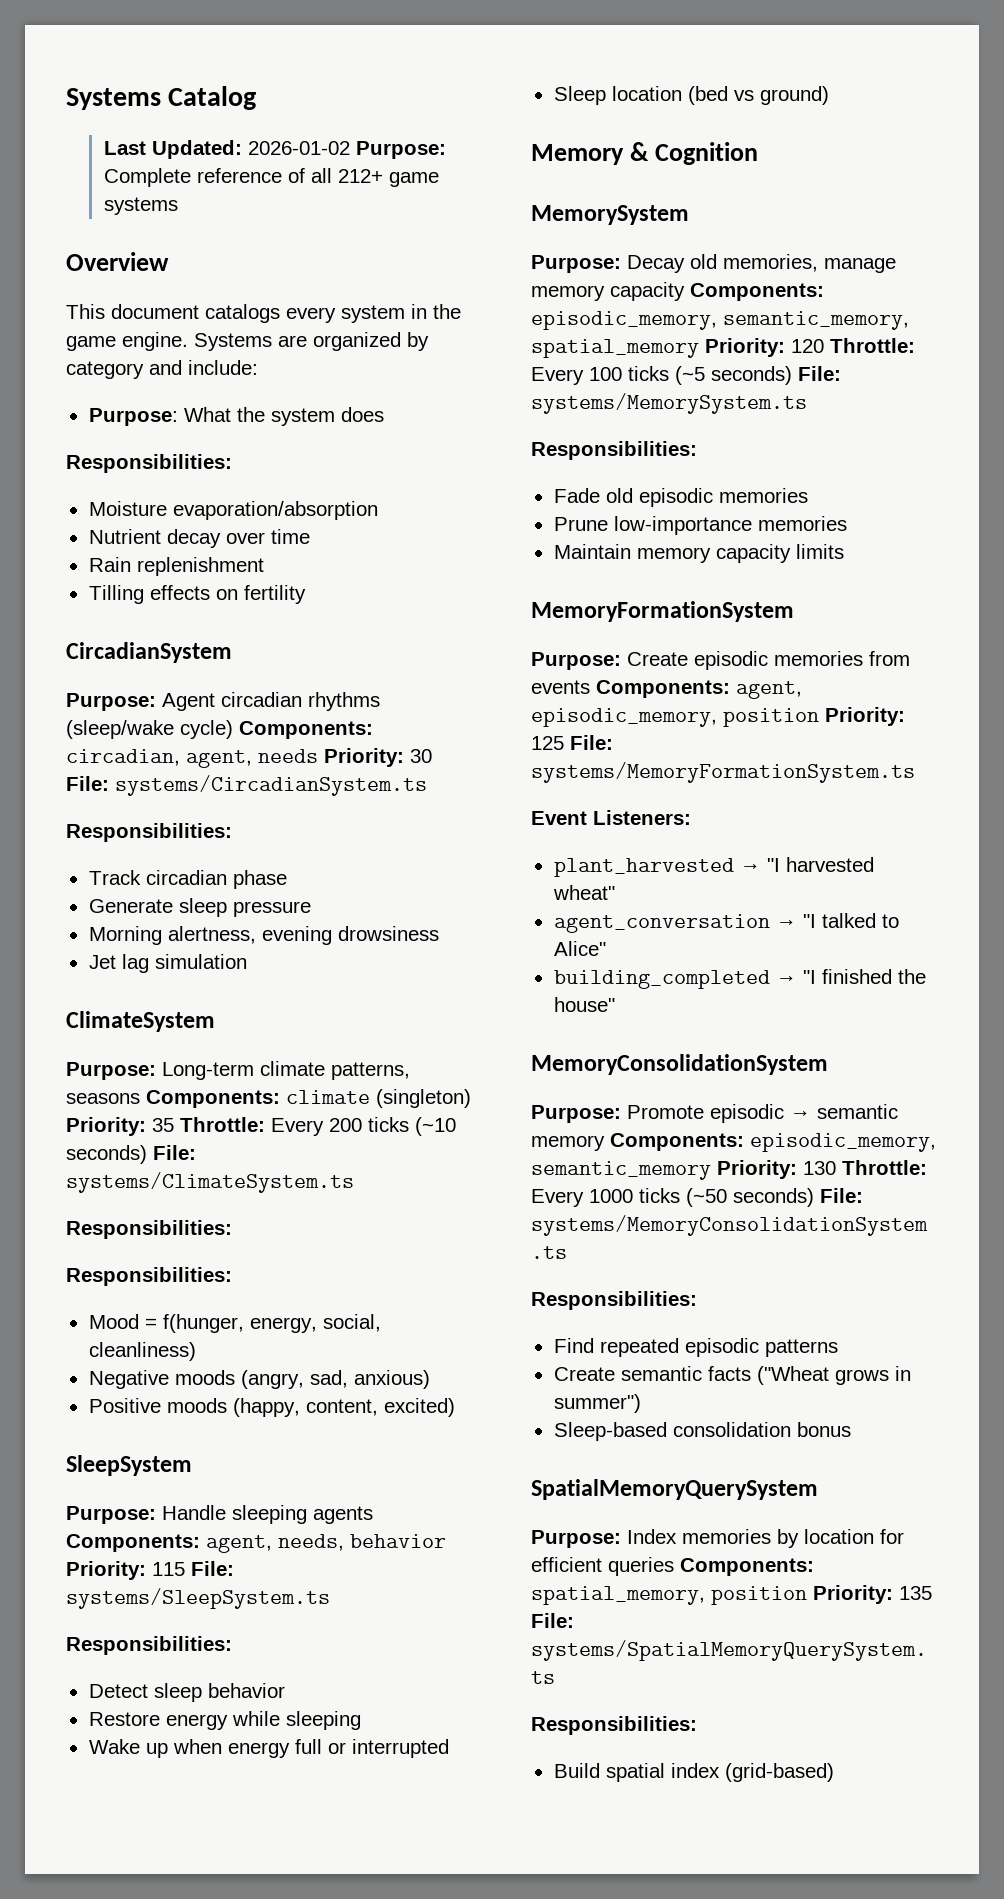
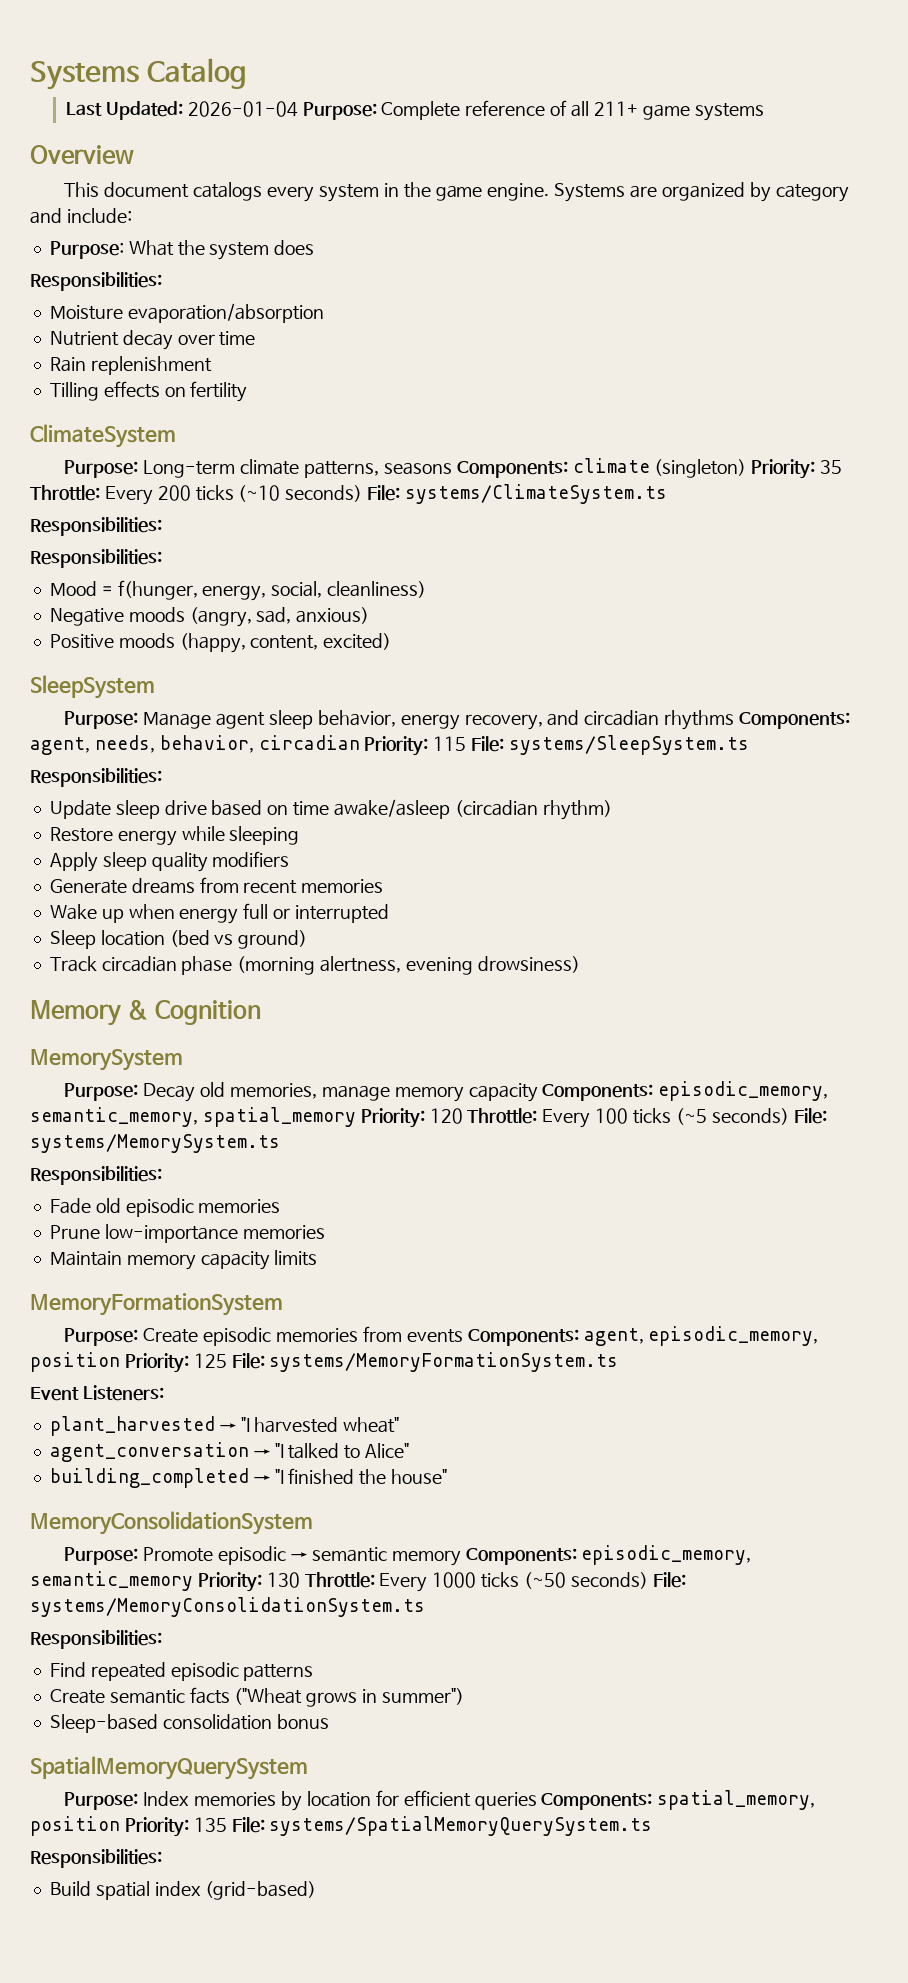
- Last Updated: 2026-01-02 Purpose: Complete reference of all 212+ game systems
+ Last Updated: 2026-01-04 Purpose: Complete reference of all 211+ game systems
- CircadianSystem
- Purpose: Agent circadian rhythms (sleep/wake cycle) Components: circadian, agent, needs Priority: 30 File: systems/CircadianSystem.ts
- Responsibilities:
- Track circadian phase
- Generate sleep pressure
- Morning alertness, evening drowsiness
- Jet lag simulation
- Purpose: Handle sleeping agents Components: agent, needs, behavior Priority: 115 File: systems/SleepSystem.ts
+ Purpose: Manage agent sleep behavior, energy recovery, and circadian rhythms Components: agent, needs, behavior, circadian Priority: 115 File: systems/SleepSystem.ts
- Detect sleep behavior
+ Update sleep drive based on time awake/asleep (circadian rhythm)
  Restore energy while sleeping
+ Apply sleep quality modifiers
+ Generate dreams from recent memories
+ Track circadian phase (morning alertness, evening drowsiness)

